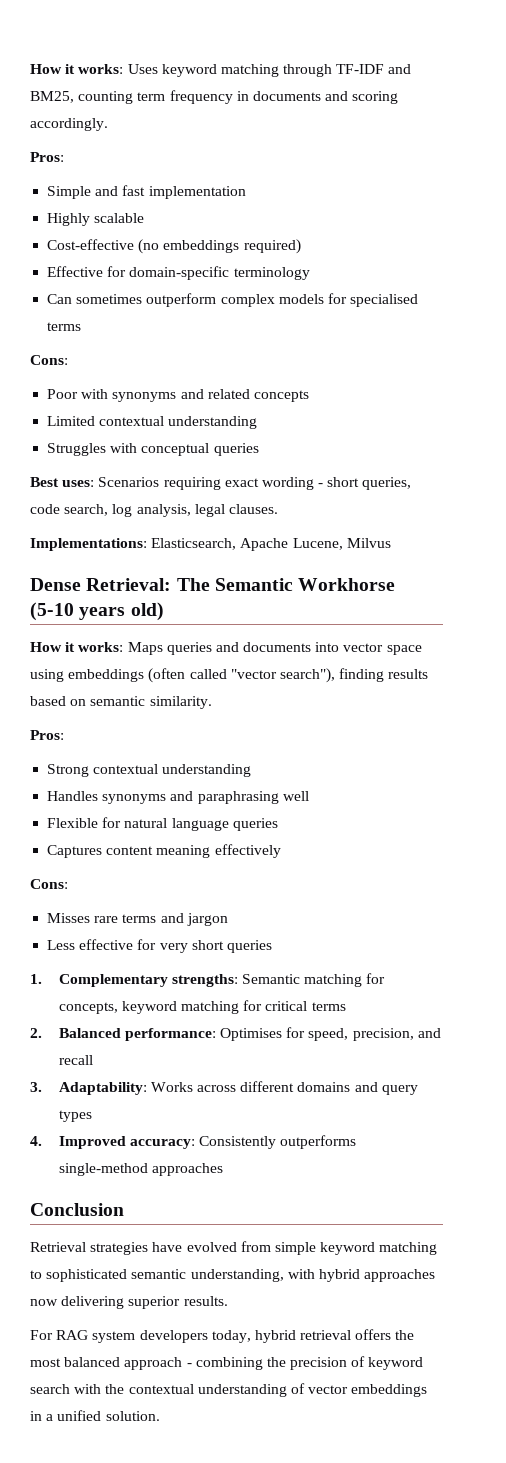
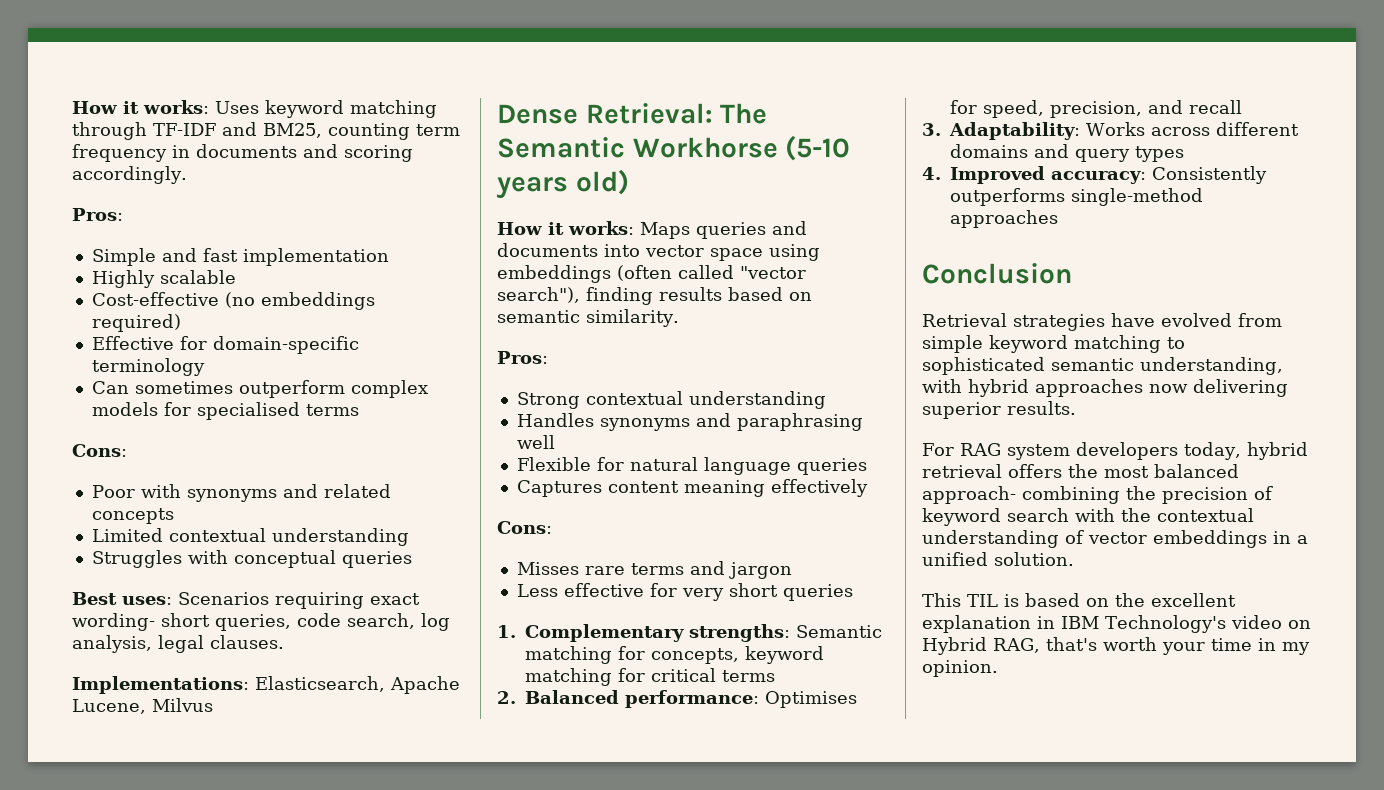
- Best uses: Scenarios requiring exact wording - short queries, code search, log analysis, legal clauses.
+ Best uses: Scenarios requiring exact wording- short queries, code search, log analysis, legal clauses.
- For RAG system developers today, hybrid retrieval offers the most balanced approach - combining the precision of keyword search with the contextual understanding of vector embeddings in a unified solution.
+ For RAG system developers today, hybrid retrieval offers the most balanced approach- combining the precision of keyword search with the contextual understanding of vector embeddings in a unified solution.
+ This TIL is based on the excellent explanation in IBM Technology's video on Hybrid RAG, that's worth your time in my opinion.

